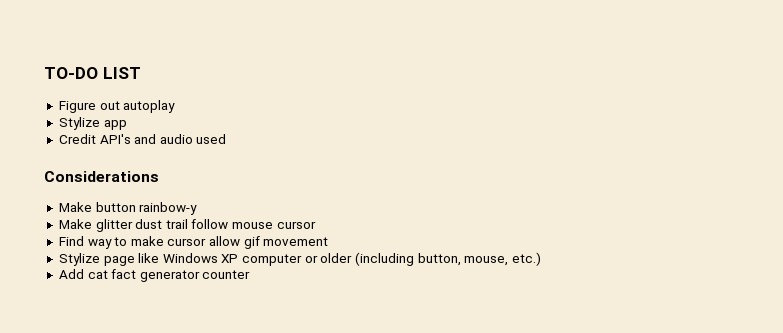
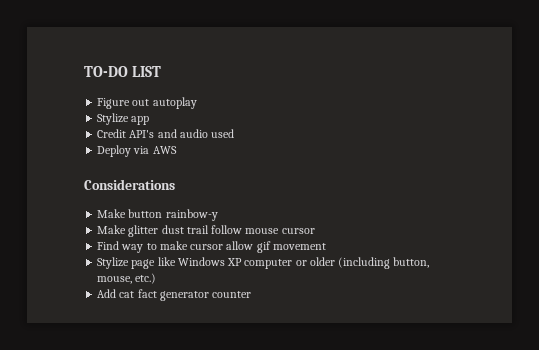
+ Deploy via AWS

